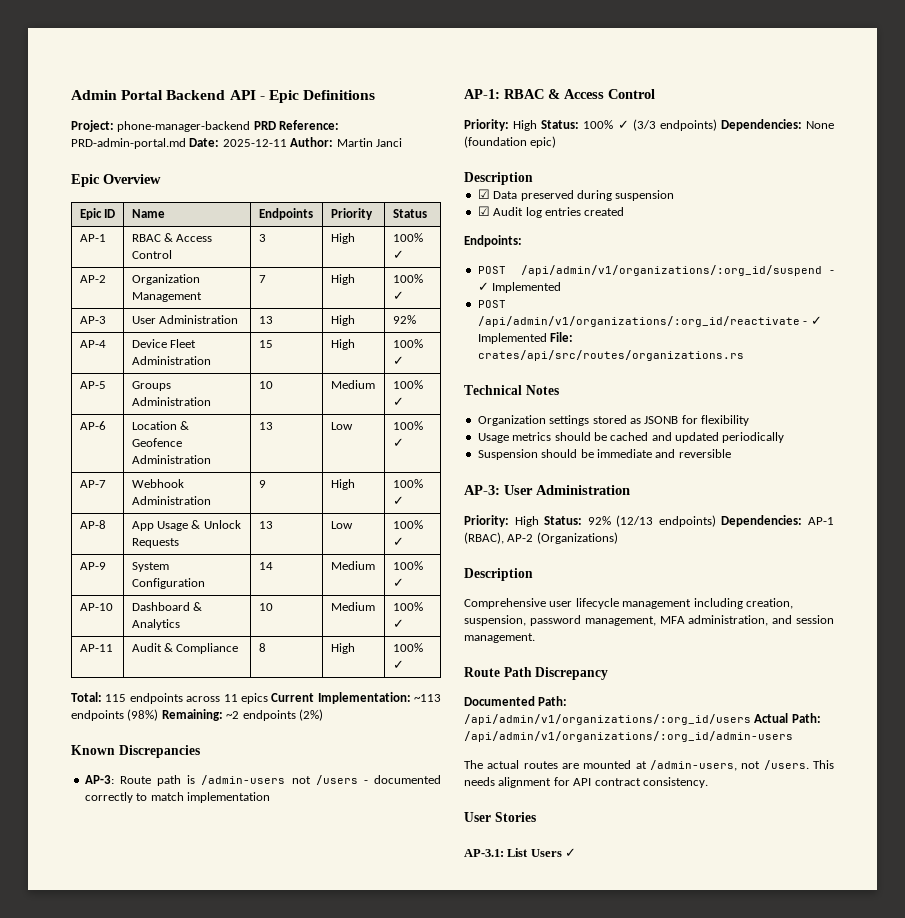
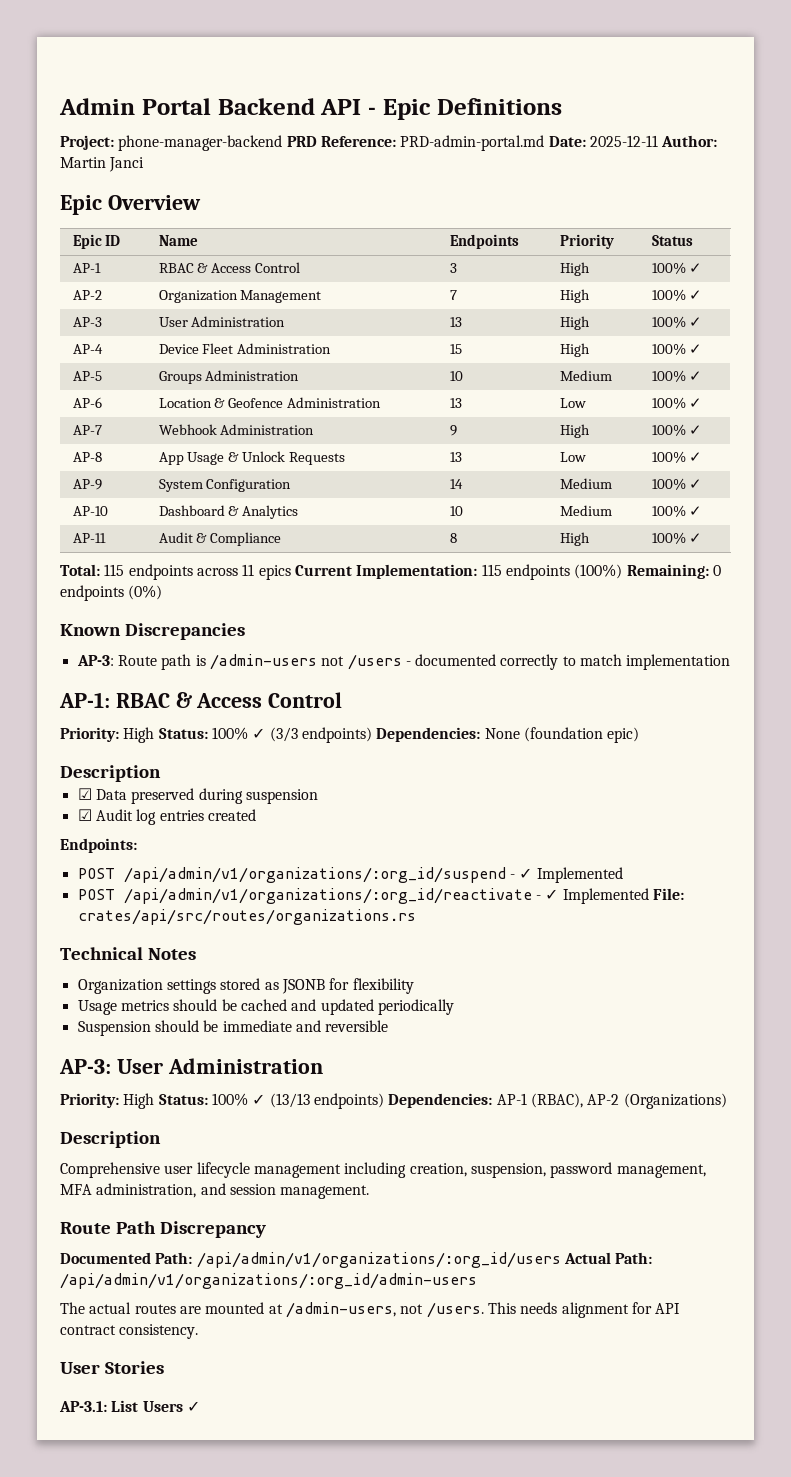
- AP-3 | User Administration | 13 | High | 92%
+ AP-3 | User Administration | 13 | High | 100% ✓
- Total: 115 endpoints across 11 epics Current Implementation: ~113 endpoints (98%) Remaining: ~2 endpoints (2%)
+ Total: 115 endpoints across 11 epics Current Implementation: 115 endpoints (100%) Remaining: 0 endpoints (0%)
- Priority: High Status: 92% (12/13 endpoints) Dependencies: AP-1 (RBAC), AP-2 (Organizations)
+ Priority: High Status: 100% ✓ (13/13 endpoints) Dependencies: AP-1 (RBAC), AP-2 (Organizations)

